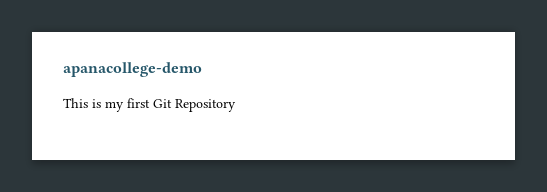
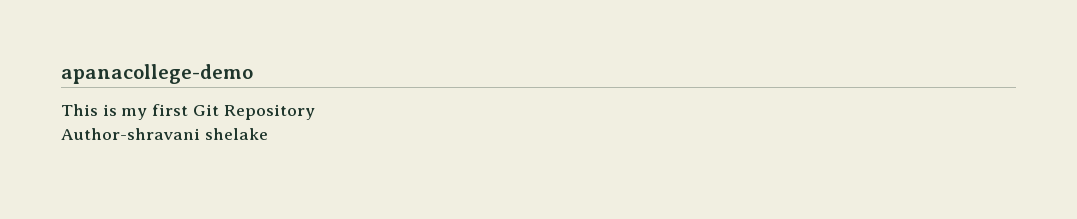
+ Author-shravani shelake

